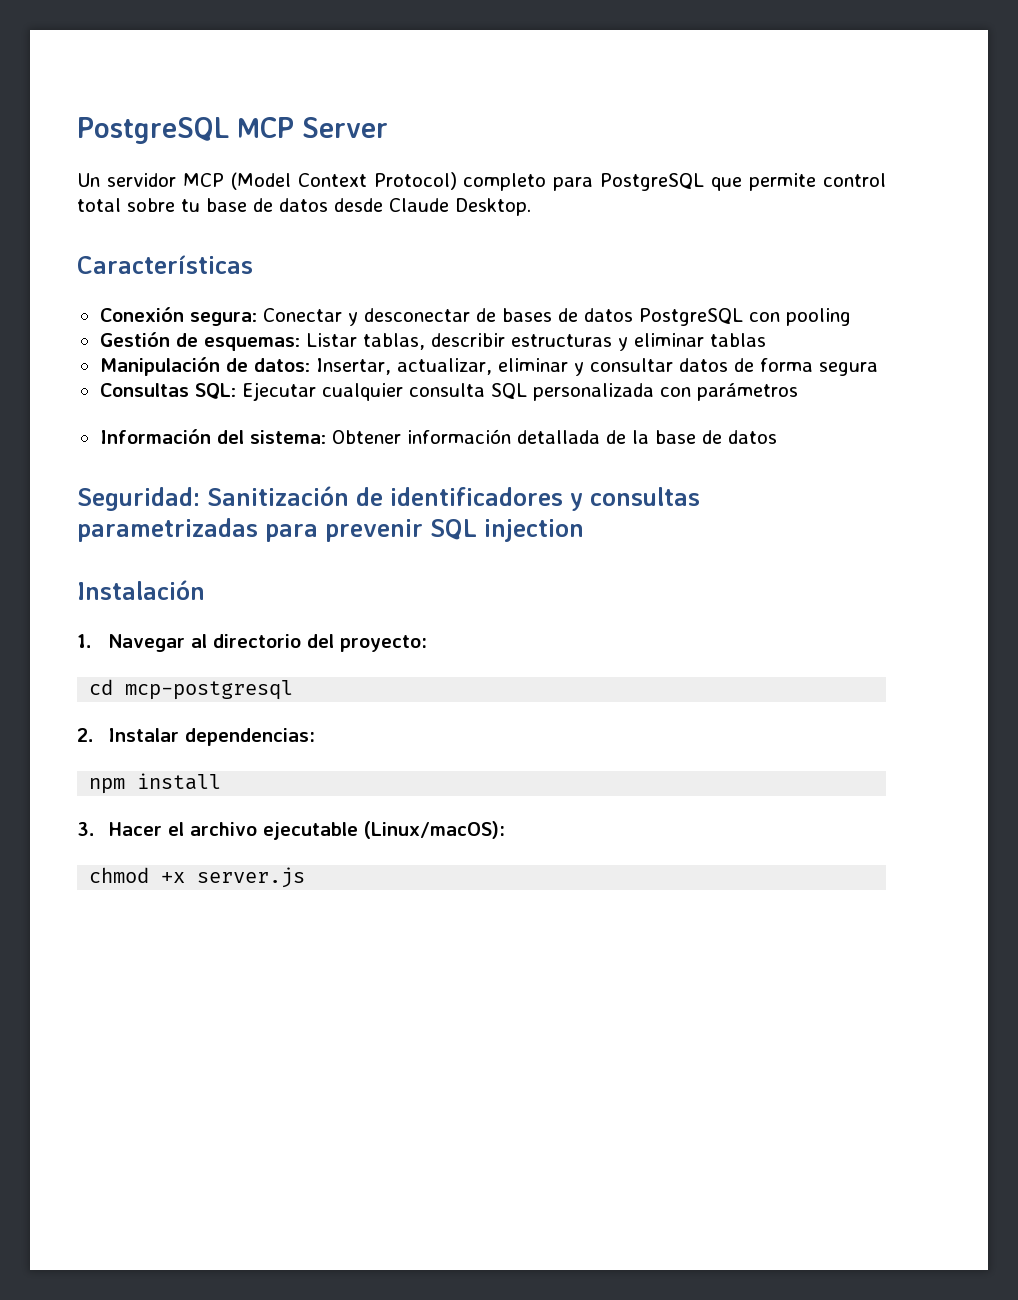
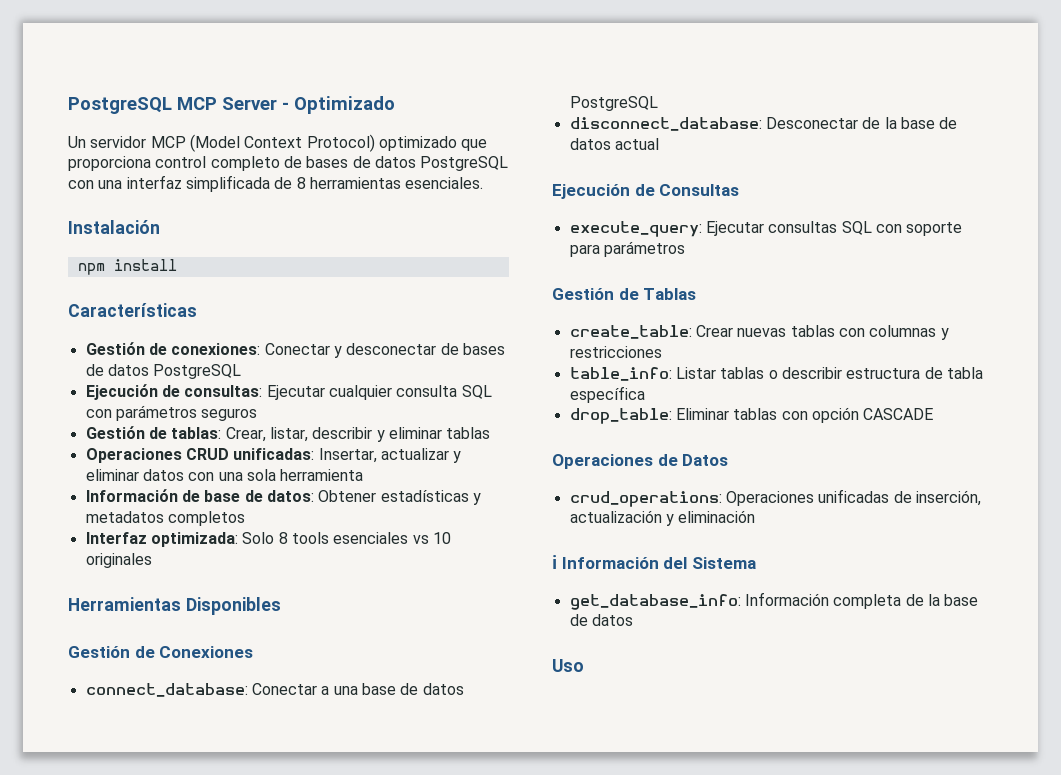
- PostgreSQL MCP Server
+ PostgreSQL MCP Server - Optimizado
- Un servidor MCP (Model Context Protocol) completo para PostgreSQL que permite control total sobre tu base de datos desde Claude Desktop.
+ Un servidor MCP (Model Context Protocol) optimizado que proporciona control completo de bases de datos PostgreSQL con una interfaz simplificada de 8 herramientas esenciales.
+ Instalación
+ npm install
  Características
- Conexión segura: Conectar y desconectar de bases de datos PostgreSQL con pooling
- Gestión de esquemas: Listar tablas, describir estructuras y eliminar tablas
- Manipulación de datos: Insertar, actualizar, eliminar y consultar datos de forma segura
- Consultas SQL: Ejecutar cualquier consulta SQL personalizada con parámetros
- Información del sistema: Obtener información detallada de la base de datos
+ Gestión de conexiones: Conectar y desconectar de bases de datos PostgreSQL
+ Ejecución de consultas: Ejecutar cualquier consulta SQL con parámetros seguros
+ Gestión de tablas: Crear, listar, describir y eliminar tablas
+ Operaciones CRUD unificadas: Insertar, actualizar y eliminar datos con una sola herramienta
+ Información de base de datos: Obtener estadísticas y metadatos completos
+ Interfaz optimizada: Solo 8 tools esenciales vs 10 originales
+ Herramientas Disponibles
+ Gestión de Conexiones
+ connect_database: Conectar a una base de datos PostgreSQL
+ disconnect_database: Desconectar de la base de datos actual
+ Ejecución de Consultas
+ execute_query: Ejecutar consultas SQL con soporte para parámetros
+ Gestión de Tablas
+ create_table: Crear nuevas tablas con columnas y restricciones
+ table_info: Listar tablas o describir estructura de tabla específica
+ drop_table: Eliminar tablas con opción CASCADE
+ Operaciones de Datos
+ crud_operations: Operaciones unificadas de inserción, actualización y eliminación
+ ℹ Información del Sistema
+ get_database_info: Información completa de la base de datos
- Seguridad: Sanitización de identificadores y consultas parametrizadas para prevenir SQL injection
- Instalación
- 1. Navegar al directorio del proyecto:
- cd mcp-postgresql
- 2. Instalar dependencias:
- npm install
- 3. Hacer el archivo ejecutable (Linux/macOS):
- chmod +x server.js
+ Uso

